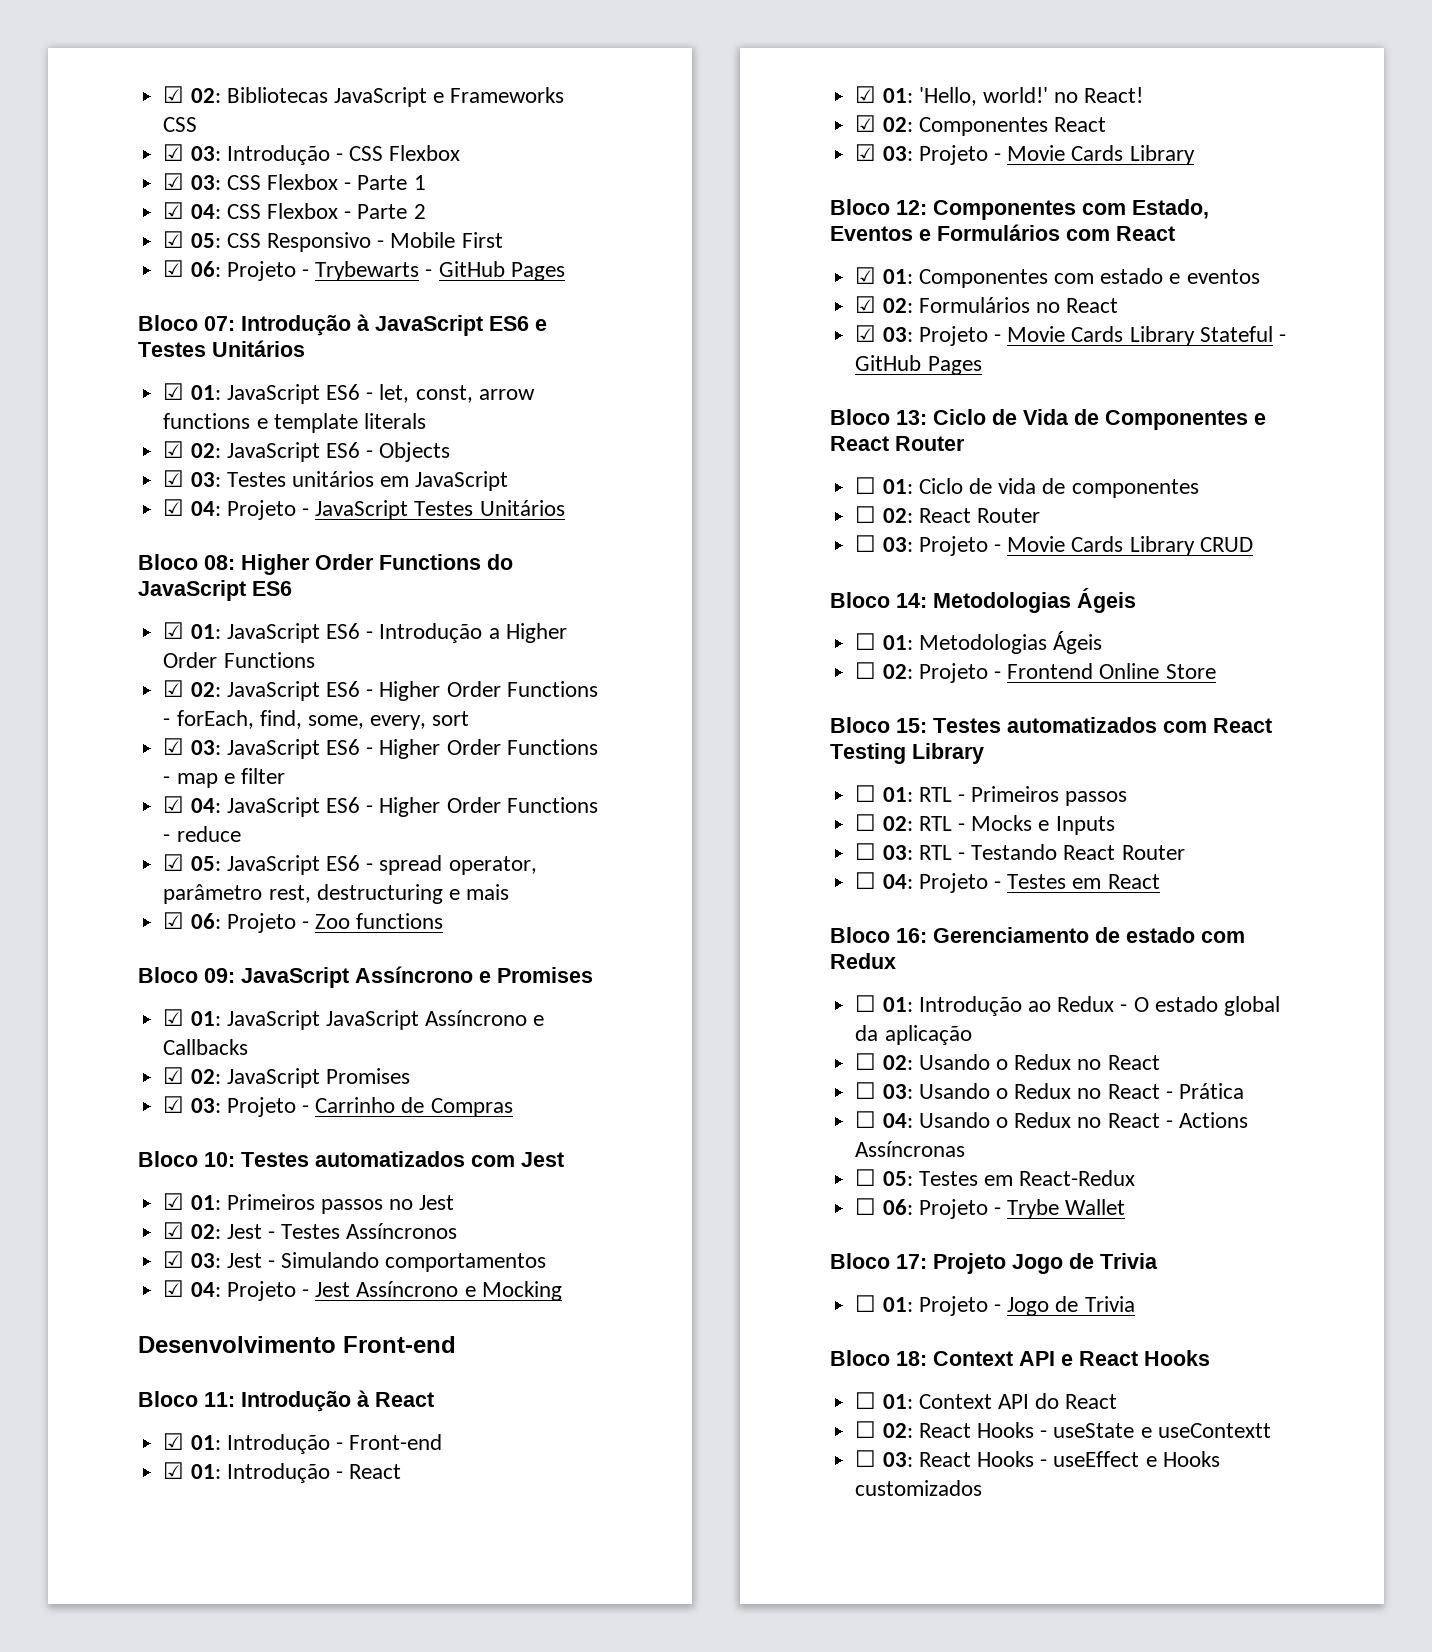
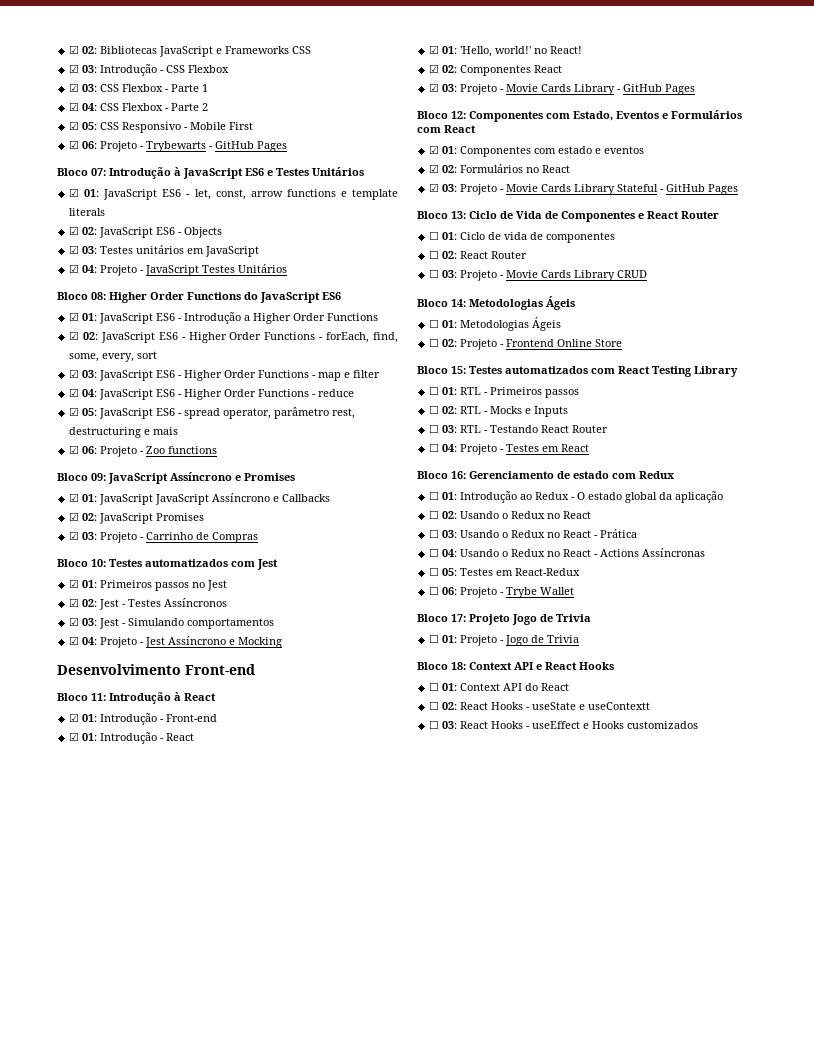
  ☑ 02: Componentes React
- ☑ 03: Projeto - Movie Cards Library
+ ☑ 03: Projeto - Movie Cards Library - GitHub Pages

